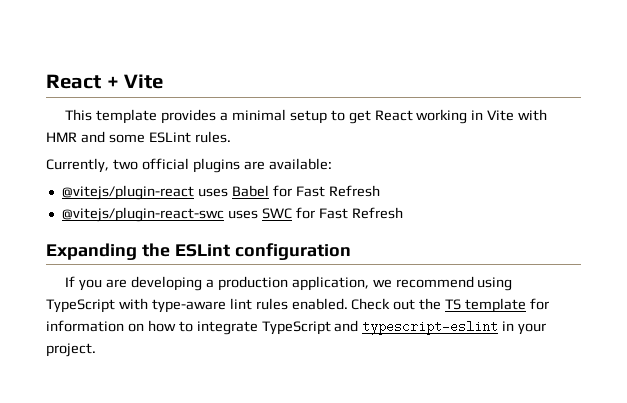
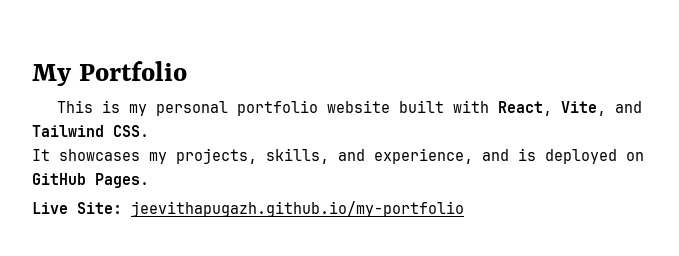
- React + Vite
- This template provides a minimal setup to get React working in Vite with HMR and some ESLint rules.
- Currently, two official plugins are available:
- @vitejs/plugin-react uses Babel for Fast Refresh
- @vitejs/plugin-react-swc uses SWC for Fast Refresh
- Expanding the ESLint configuration
- If you are developing a production application, we recommend using TypeScript with type-aware lint rules enabled. Check out the TS template for information on how to integrate TypeScript and typescript-eslint in your project.
+ My Portfolio
+ This is my personal portfolio website built with React, Vite, and Tailwind CSS.
+ It showcases my projects, skills, and experience, and is deployed on GitHub Pages.
+ Live Site: jeevithapugazh.github.io/my-portfolio

